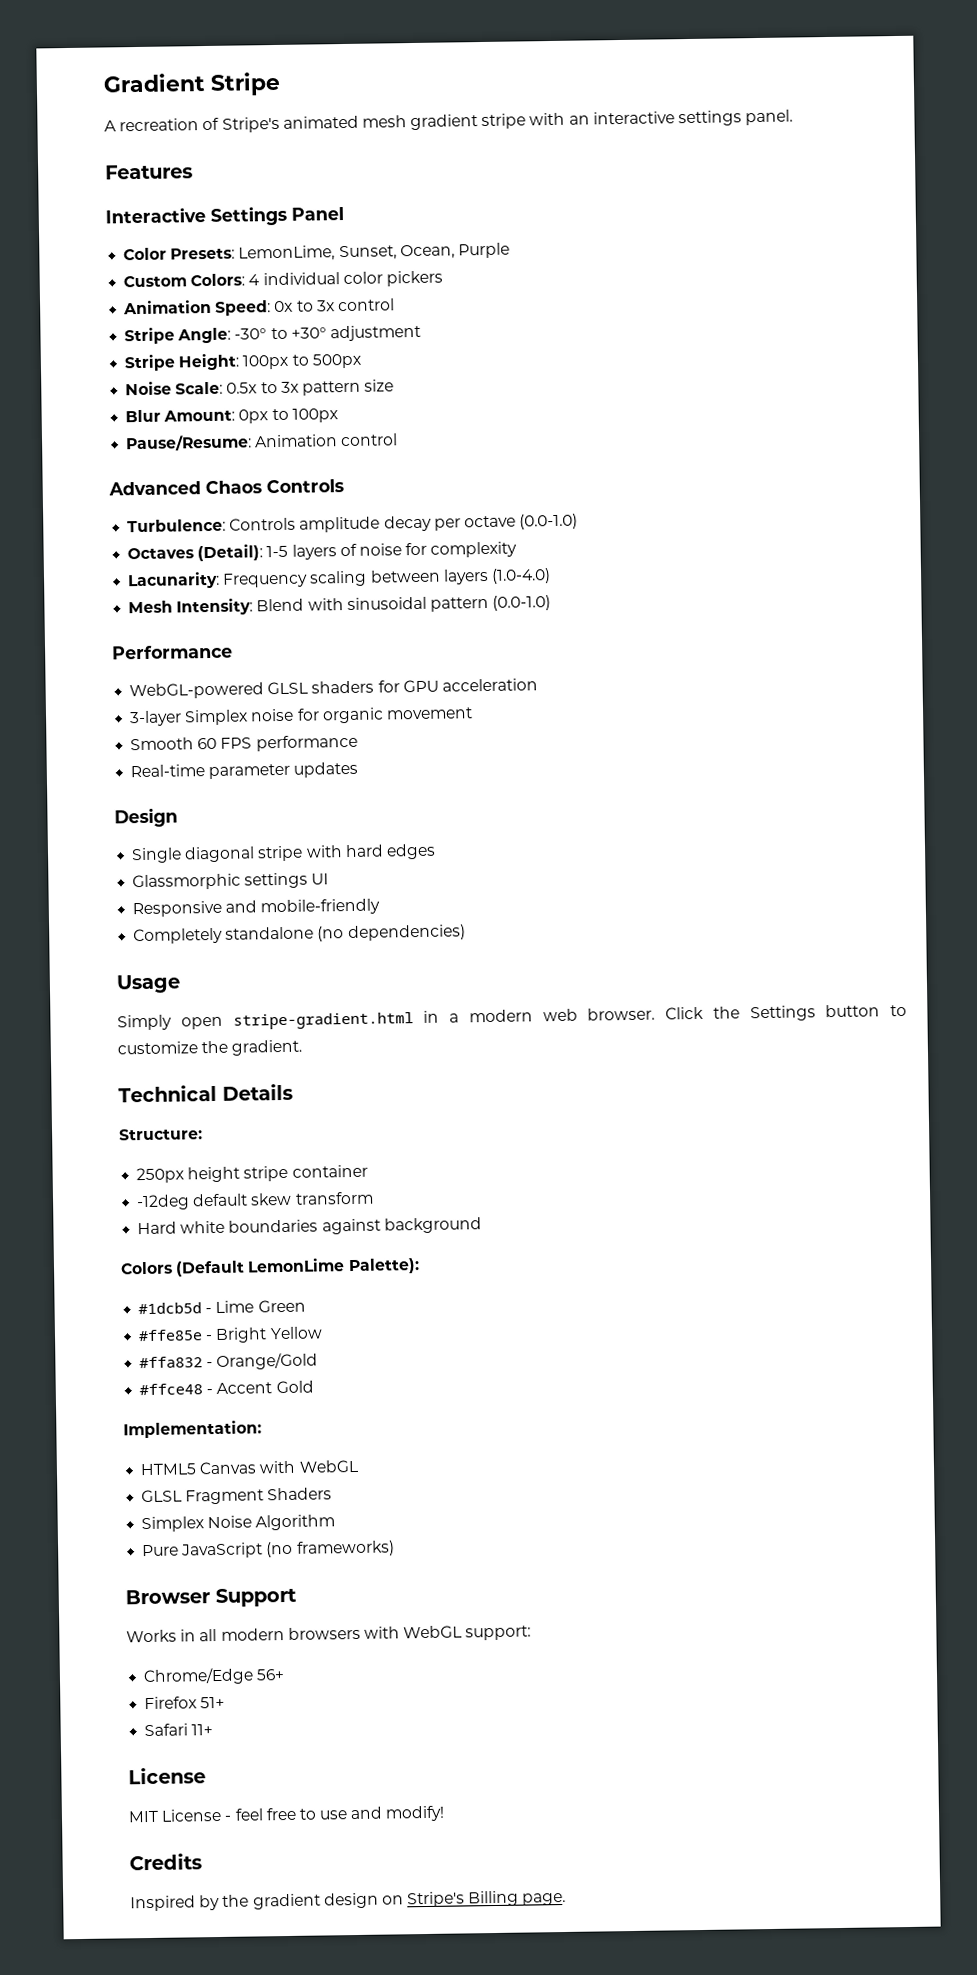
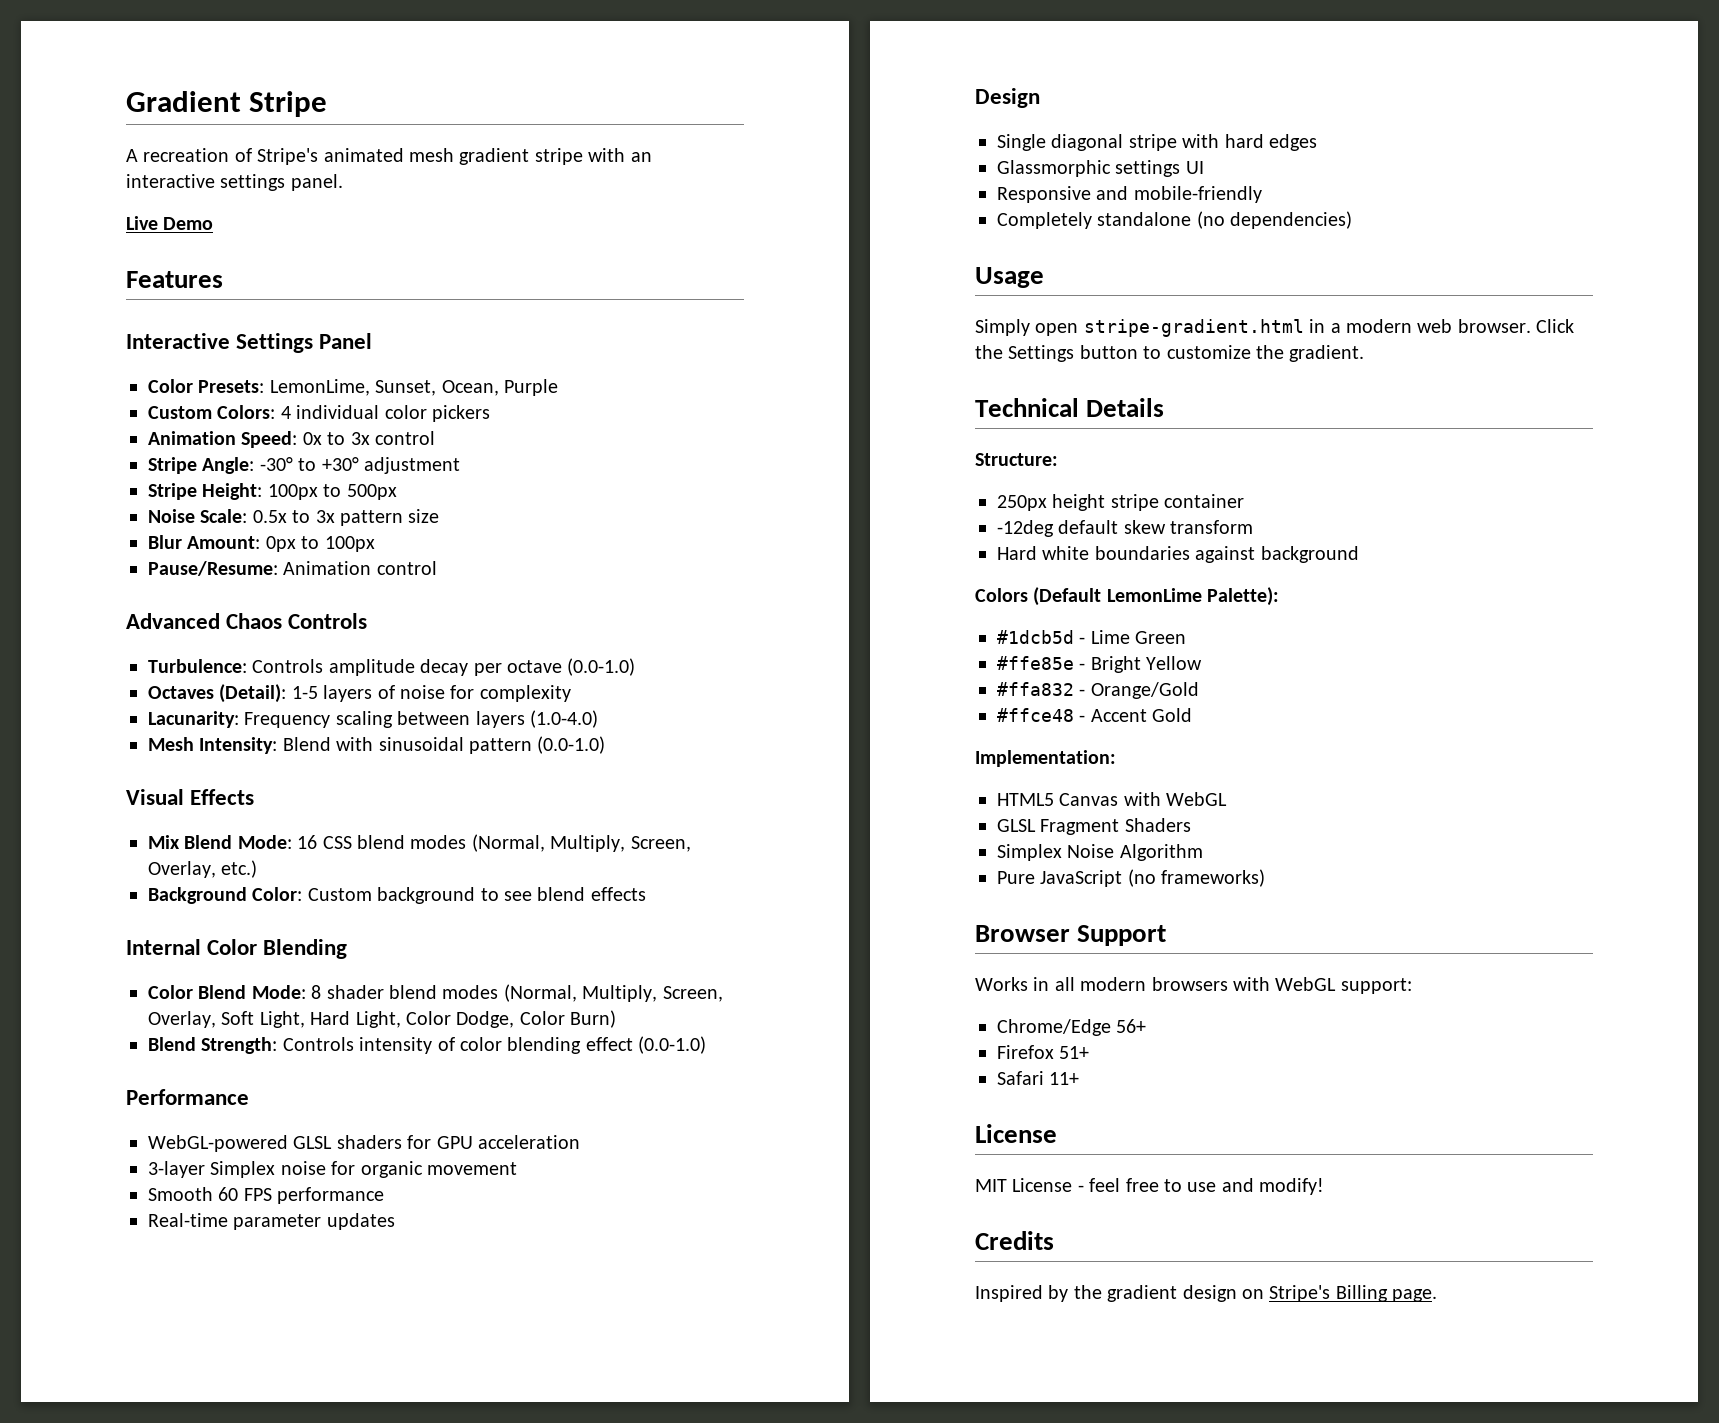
+ Live Demo
+ Visual Effects
+ Mix Blend Mode: 16 CSS blend modes (Normal, Multiply, Screen, Overlay, etc.)
+ Background Color: Custom background to see blend effects
+ Internal Color Blending
+ Color Blend Mode: 8 shader blend modes (Normal, Multiply, Screen, Overlay, Soft Light, Hard Light, Color Dodge, Color Burn)
+ Blend Strength: Controls intensity of color blending effect (0.0-1.0)

